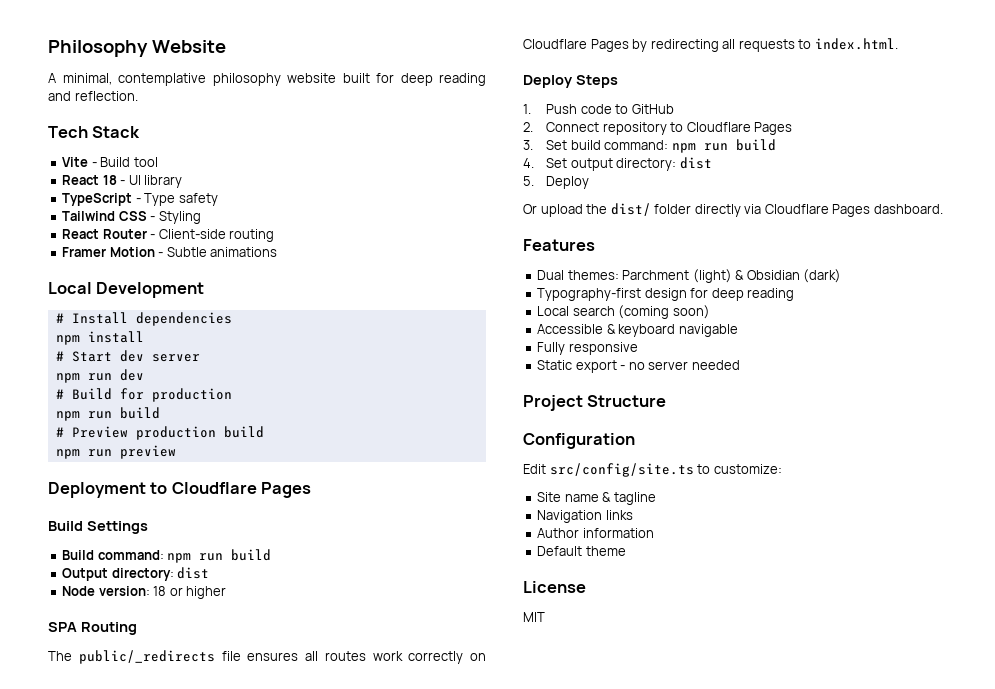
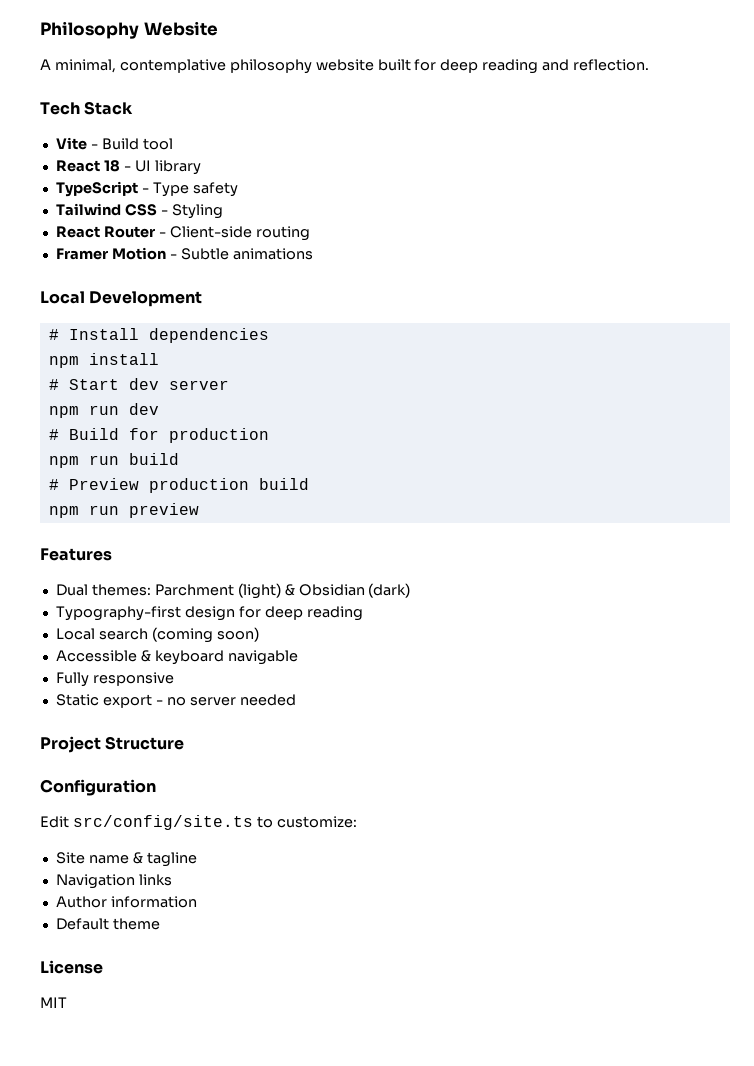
- Deployment to Cloudflare Pages
- Build Settings
- Build command: npm run build
- Output directory: dist
- Node version: 18 or higher
- SPA Routing
- The public/_redirects file ensures all routes work correctly on Cloudflare Pages by redirecting all requests to index.html.
- Deploy Steps
- 1. Push code to GitHub
- 2. Connect repository to Cloudflare Pages
- 3. Set build command: npm run build
- 4. Set output directory: dist
- 5. Deploy
- Or upload the dist/ folder directly via Cloudflare Pages dashboard.

